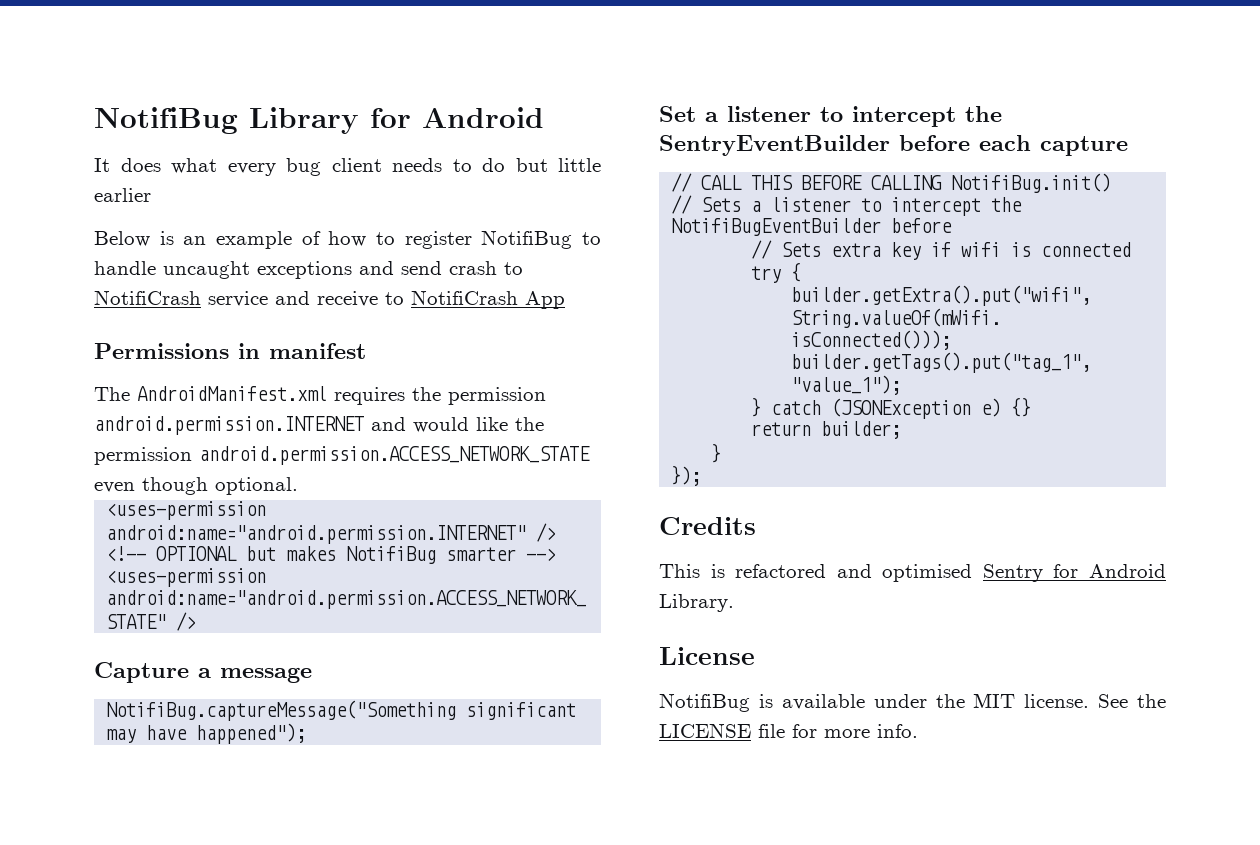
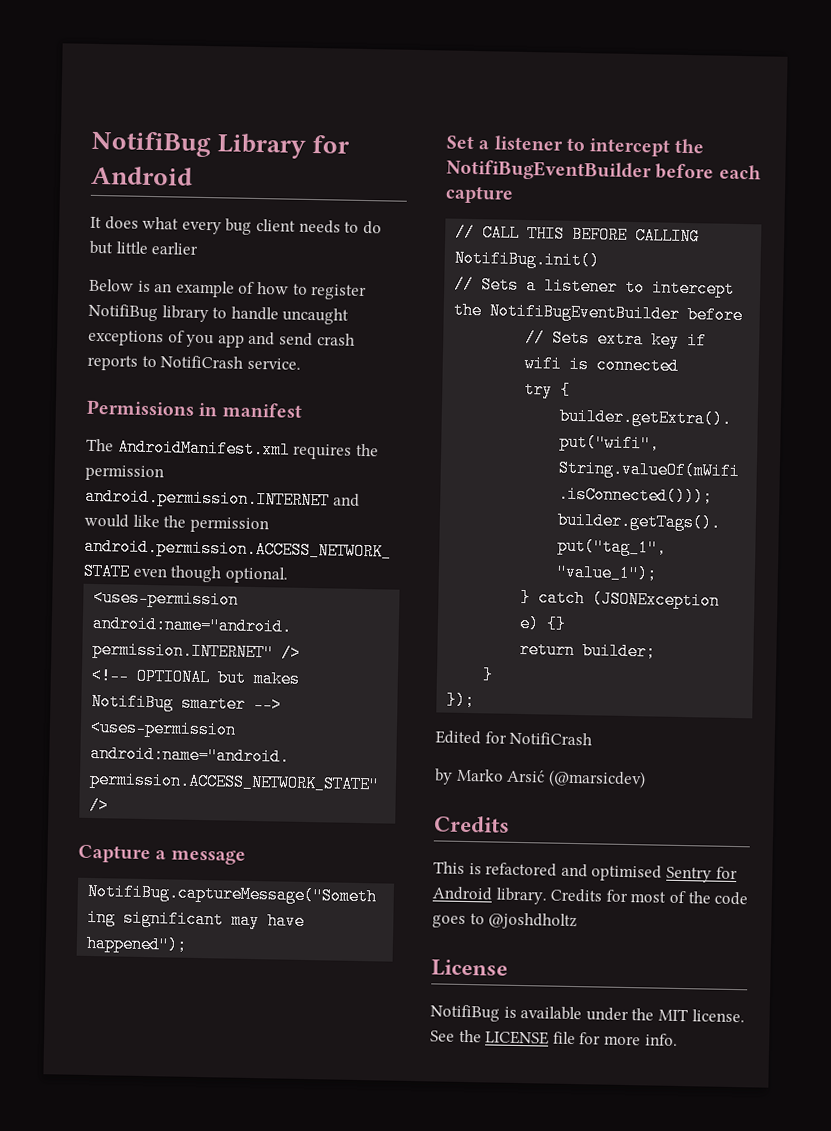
- Below is an example of how to register NotifiBug to handle uncaught exceptions and send crash to NotifiCrash service and receive to NotifiCrash App
+ Below is an example of how to register NotifiBug library to handle uncaught exceptions of you app and send crash reports to NotifiCrash service.
- Set a listener to intercept the SentryEventBuilder before each capture
+ Set a listener to intercept the NotifiBugEventBuilder before each capture
+ Edited for NotifiCrash
+ by Marko Arsić (@marsicdev)
- This is refactored and optimised Sentry for Android Library.
+ This is refactored and optimised Sentry for Android library. Credits for most of the code goes to @joshdholtz

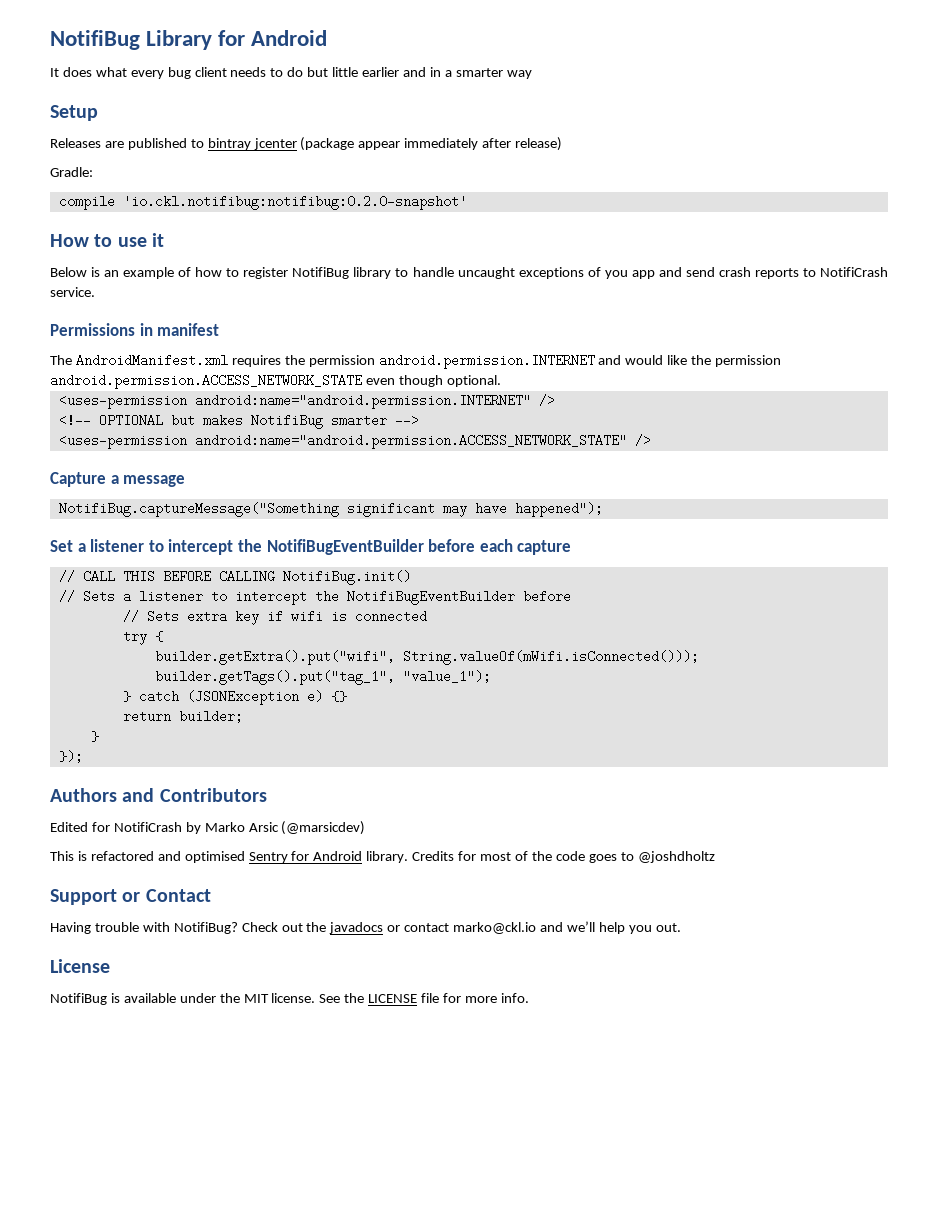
- It does what every bug client needs to do but little earlier
+ It does what every bug client needs to do but little earlier and in a smarter way
+ Setup
+ Releases are published to bintray jcenter (package appear immediately after release)
+ Gradle:
+ compile 'io.ckl.notifibug:notifibug:0.2.0-snapshot'
+ How to use it
+ Authors and Contributors
- Edited for NotifiCrash
- by Marko Arsić (@marsicdev)
- Credits
+ Edited for NotifiCrash by Marko Arsic (@marsicdev)
+ Support or Contact
+ Having trouble with NotifiBug? Check out the javadocs or contact marko@ckl.io and we’ll help you out.

